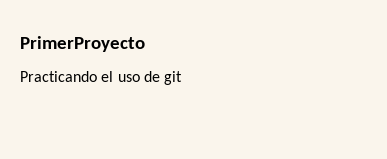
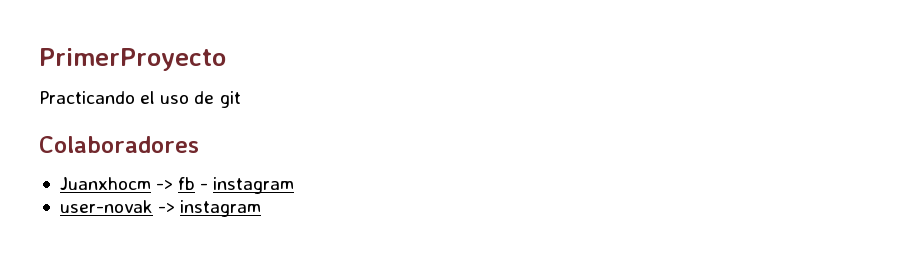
+ Colaboradores
+ Juanxhocm -> fb - instagram
+ user-novak -> instagram

